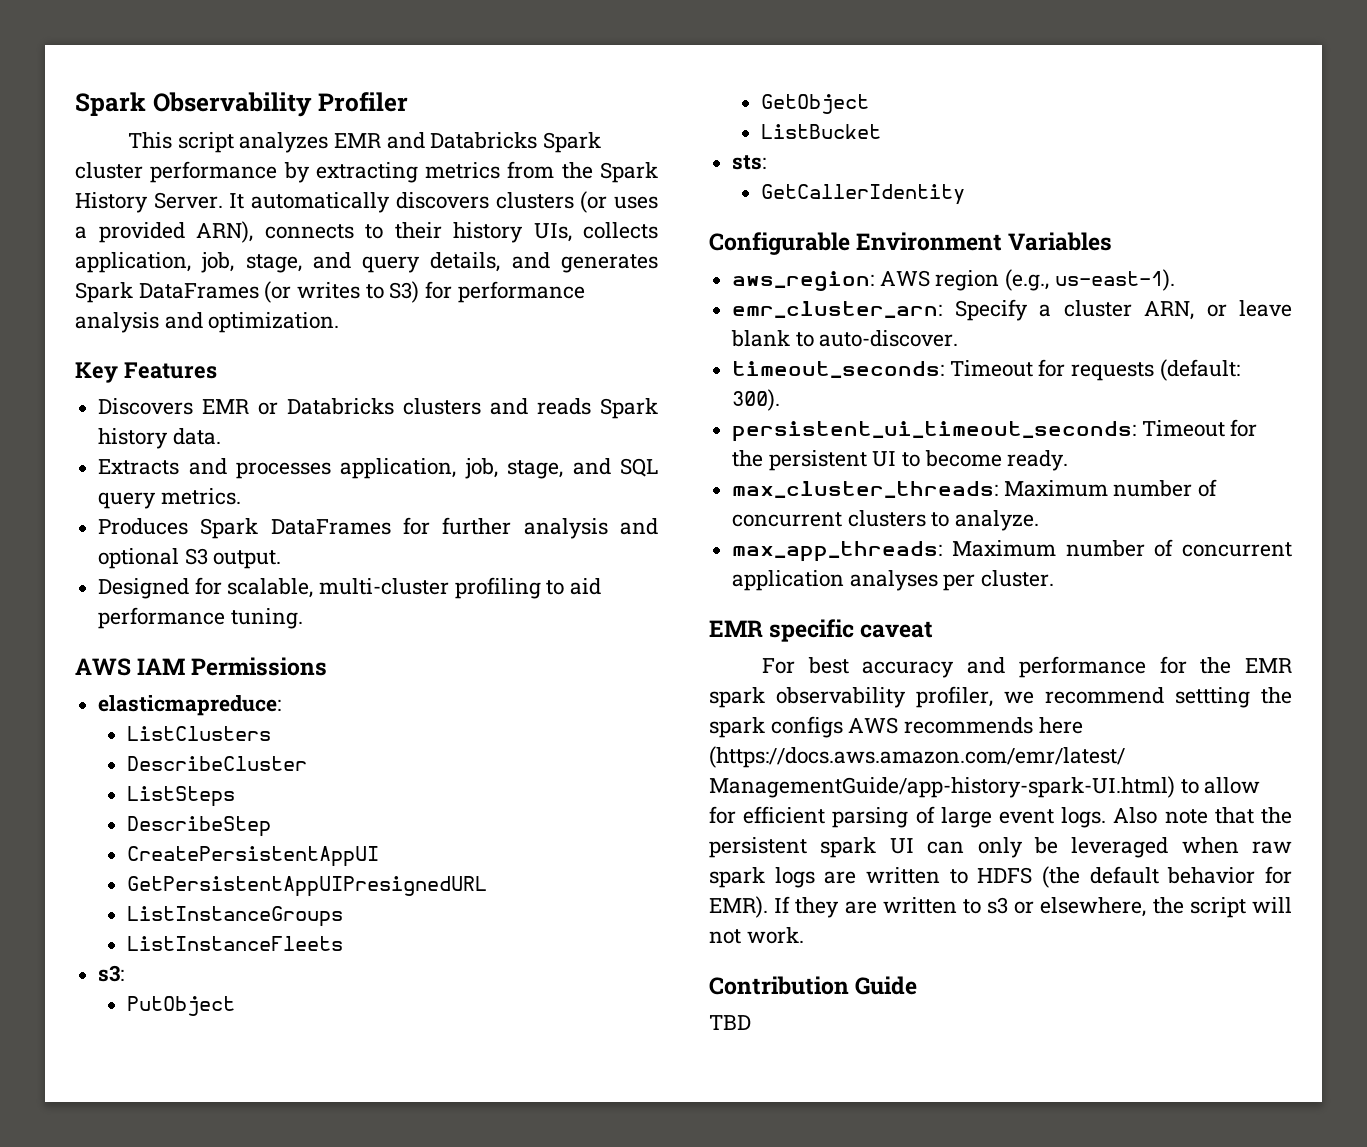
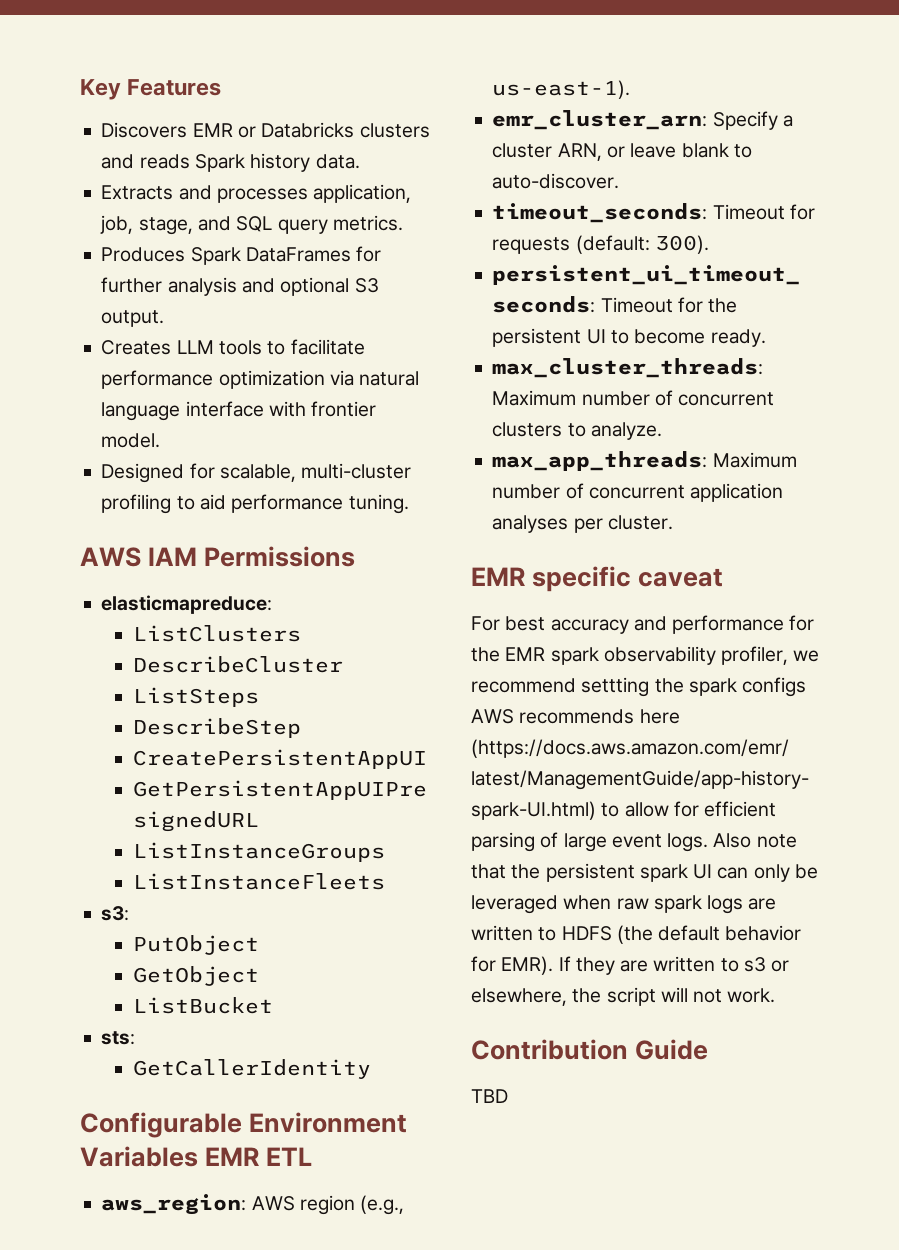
- Spark Observability Profiler
- This script analyzes EMR and Databricks Spark cluster performance by extracting metrics from the Spark History Server. It automatically discovers clusters (or uses a provided ARN), connects to their history UIs, collects application, job, stage, and query details, and generates Spark DataFrames (or writes to S3) for performance analysis and optimization.
+ Creates LLM tools to facilitate performance optimization via natural language interface with frontier model.
- Configurable Environment Variables
+ Configurable Environment Variables EMR ETL

